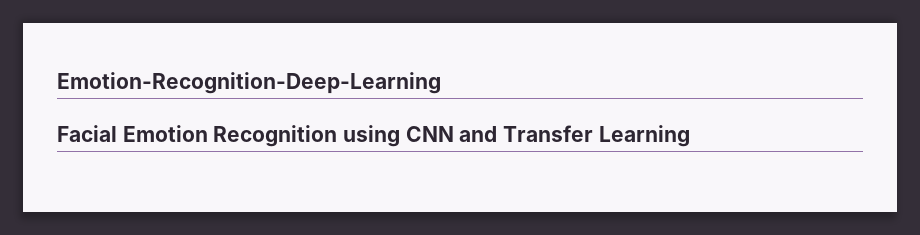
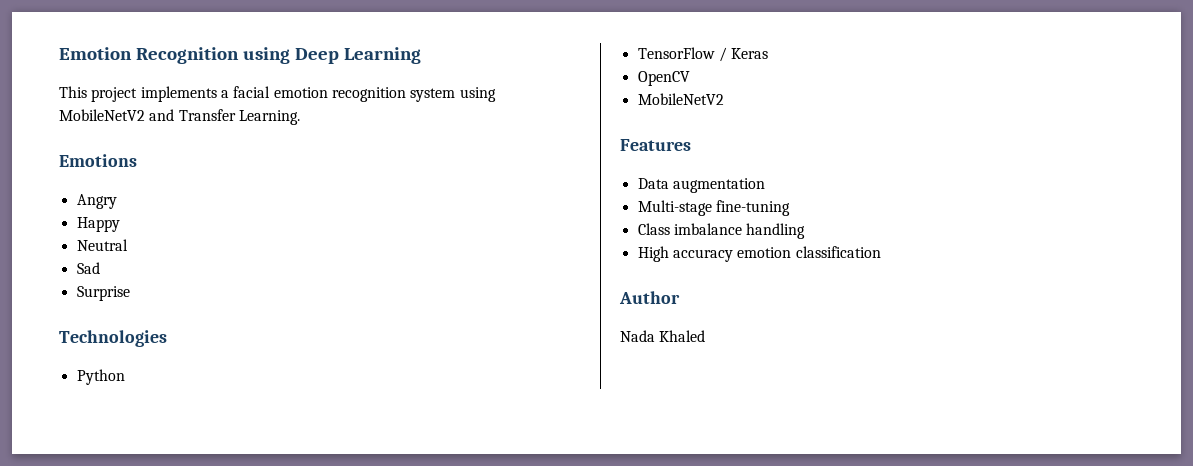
- Emotion-Recognition-Deep-Learning
- Facial Emotion Recognition using CNN and Transfer Learning
+ Emotion Recognition using Deep Learning
+ This project implements a facial emotion recognition system using MobileNetV2 and Transfer Learning.
+ Emotions
+ Angry
+ Happy
+ Neutral
+ Sad
+ Surprise
+ Technologies
+ Python
+ TensorFlow / Keras
+ OpenCV
+ MobileNetV2
+ Features
+ Data augmentation
+ Multi-stage fine-tuning
+ Class imbalance handling
+ High accuracy emotion classification
+ Author
+ Nada Khaled

